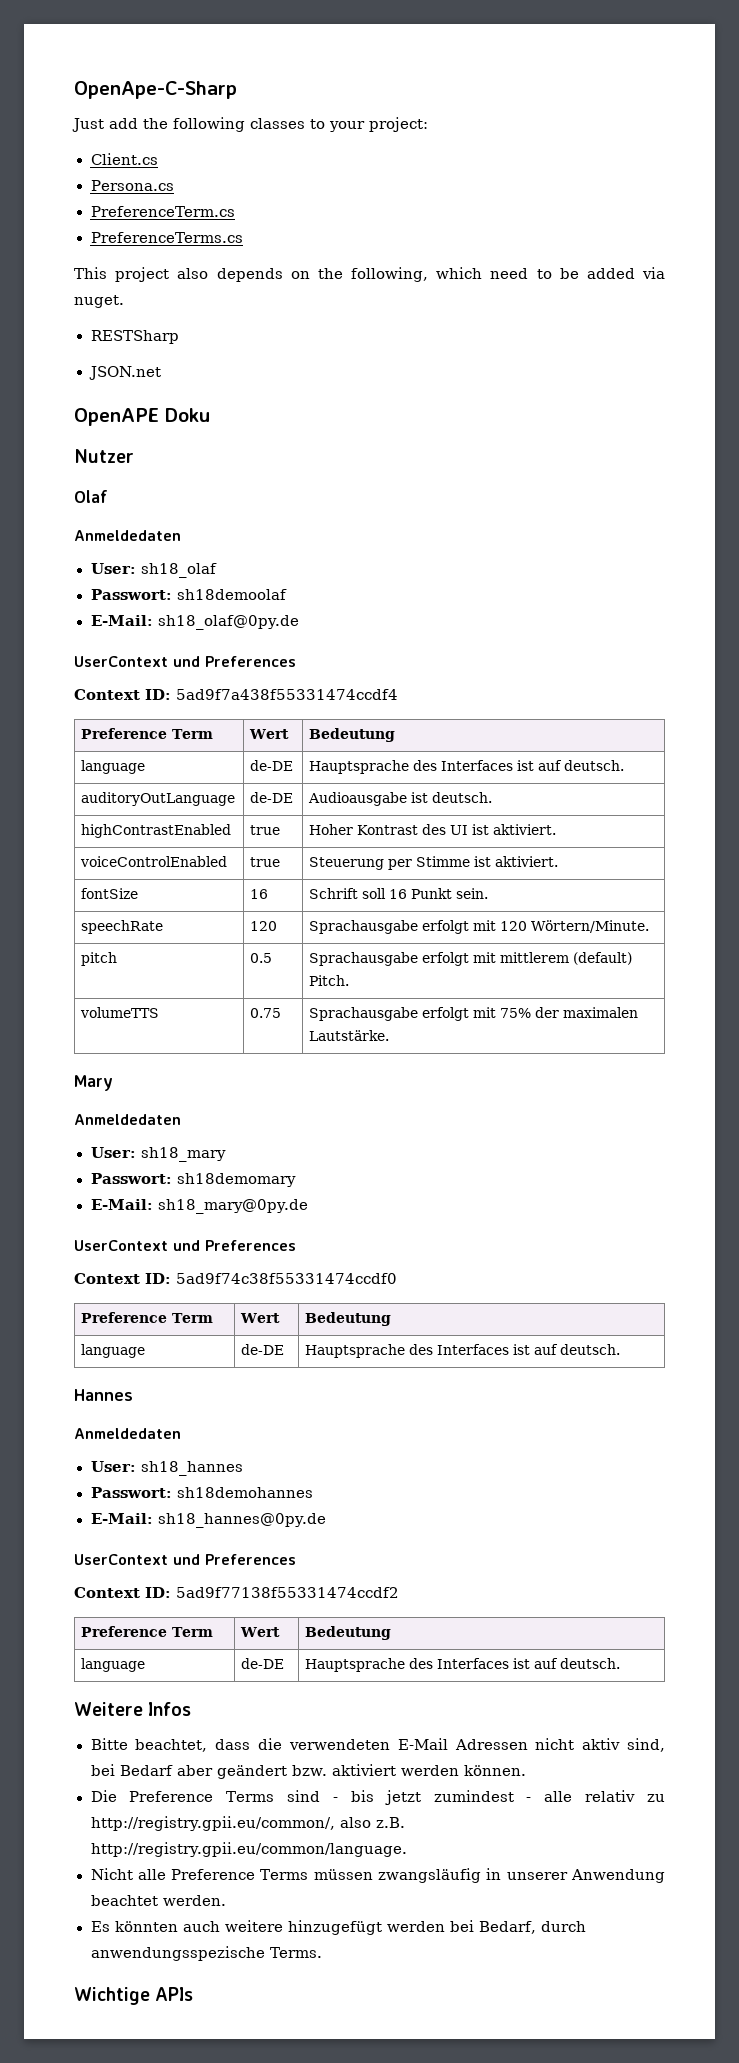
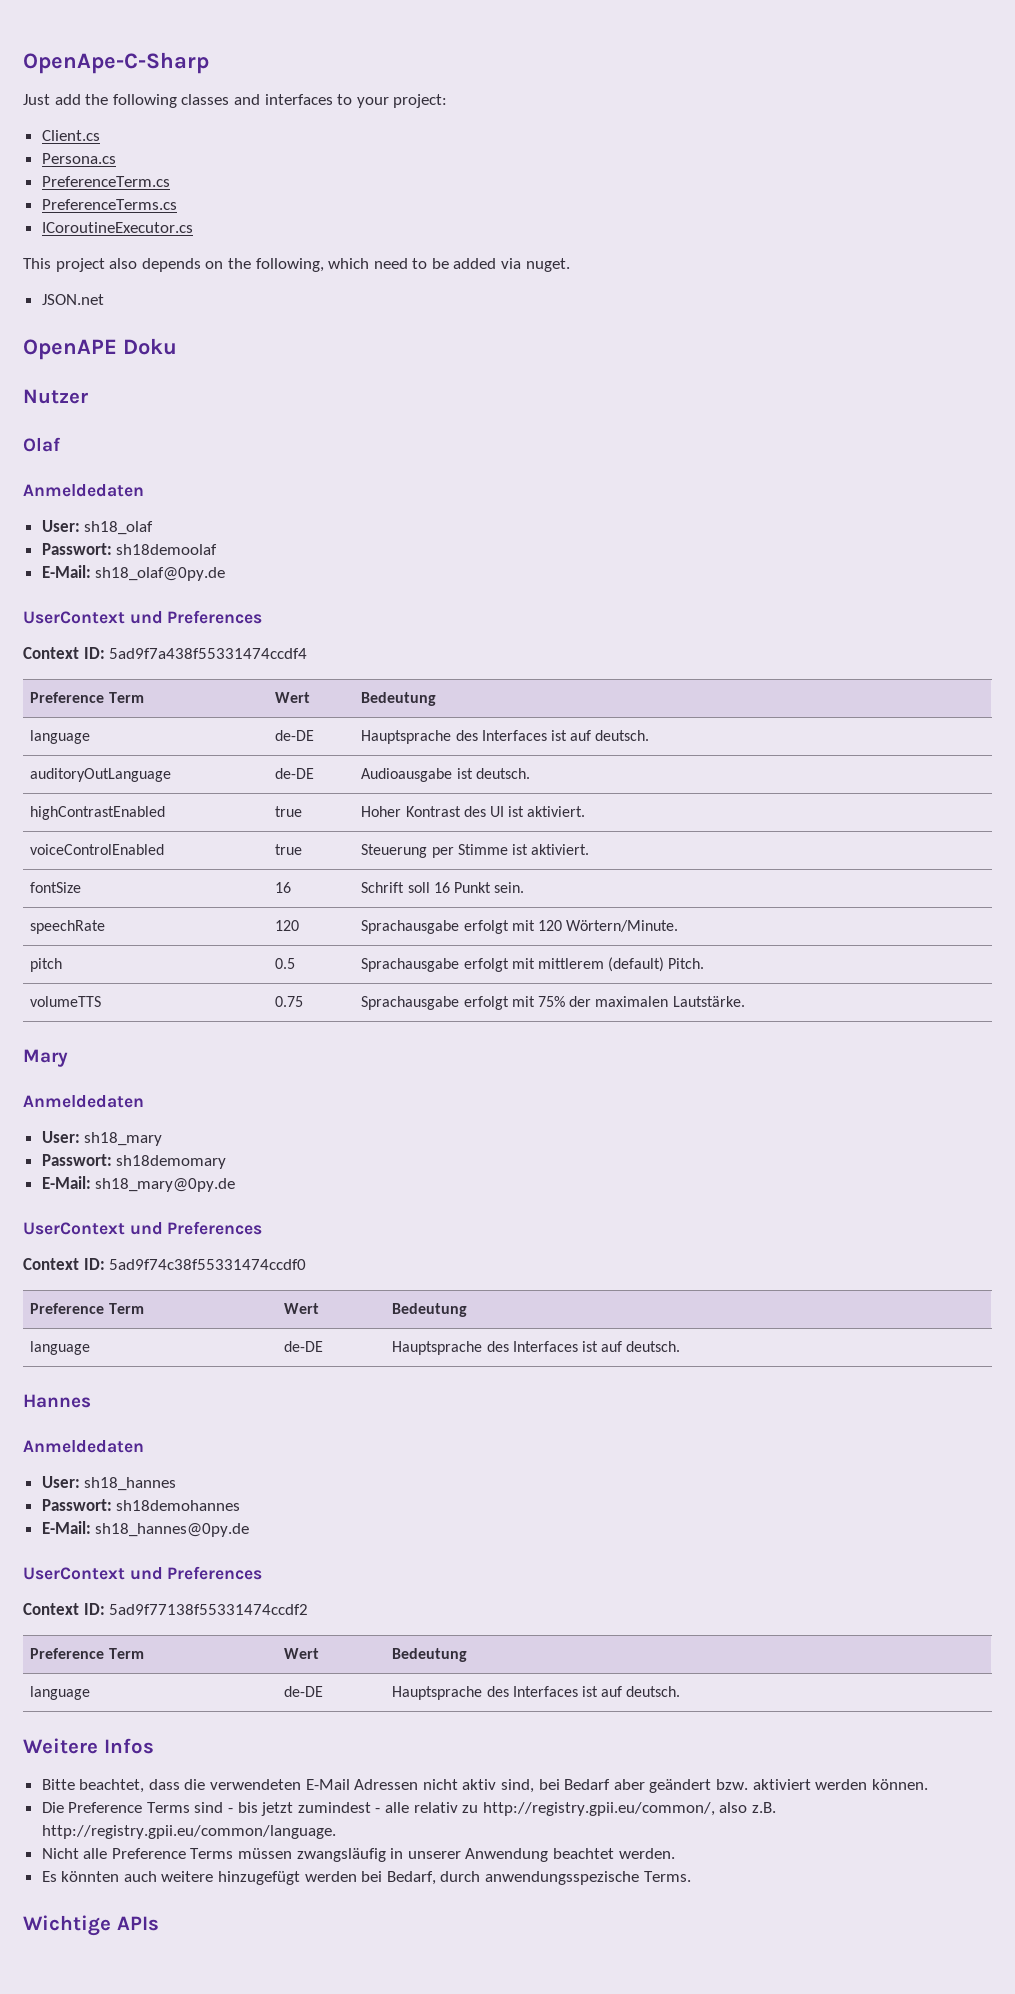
- Just add the following classes to your project:
+ Just add the following classes and interfaces to your project:
+ ICoroutineExecutor.cs
- RESTSharp

